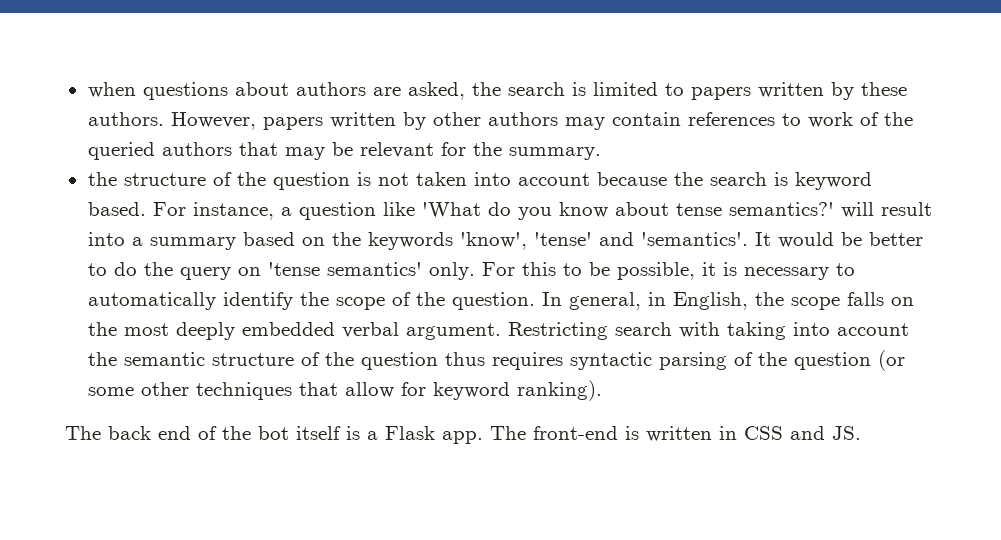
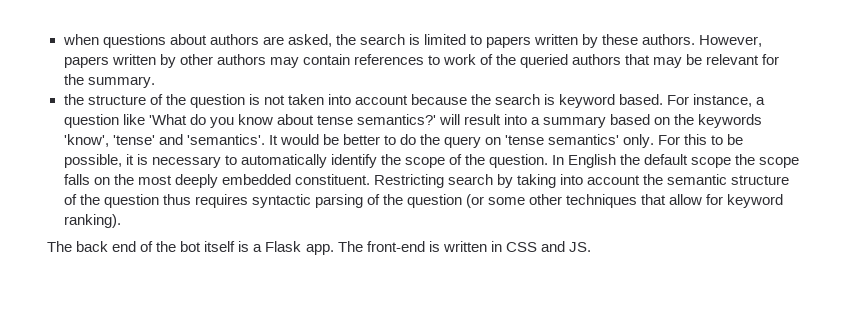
- In general, in English, the scope falls on the most deeply embedded verbal argument.
+ In English the default scope the scope falls on the most deeply embedded constituent.
- Restricting search with taking into account the semantic structure of the question thus requires syntactic parsing of the question (or some other techniques that allow for keyword ranking).
+ Restricting search by taking into account the semantic structure of the question thus requires syntactic parsing of the question (or some other techniques that allow for keyword ranking).

